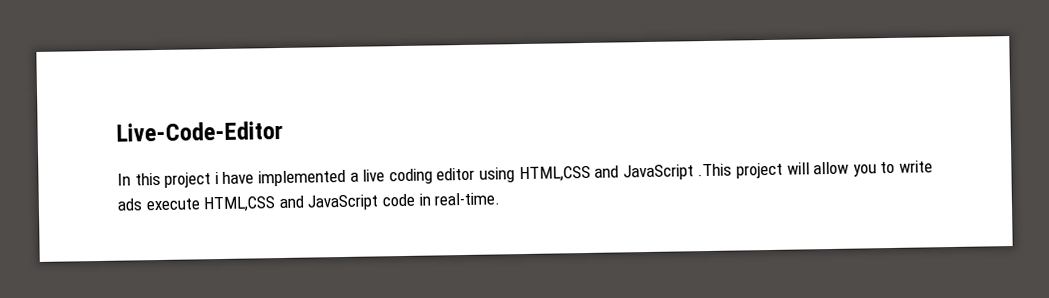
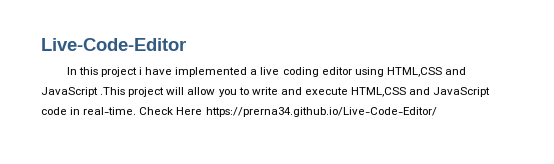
- In this project i have implemented a live coding editor using HTML,CSS and JavaScript .This project will allow you to write ads execute HTML,CSS and JavaScript code in real-time.
+ In this project i have implemented a live coding editor using HTML,CSS and JavaScript .This project will allow you to write and execute HTML,CSS and JavaScript code in real-time.
+ Check Here https://prerna34.github.io/Live-Code-Editor/

